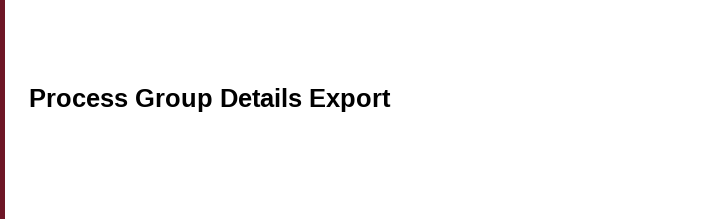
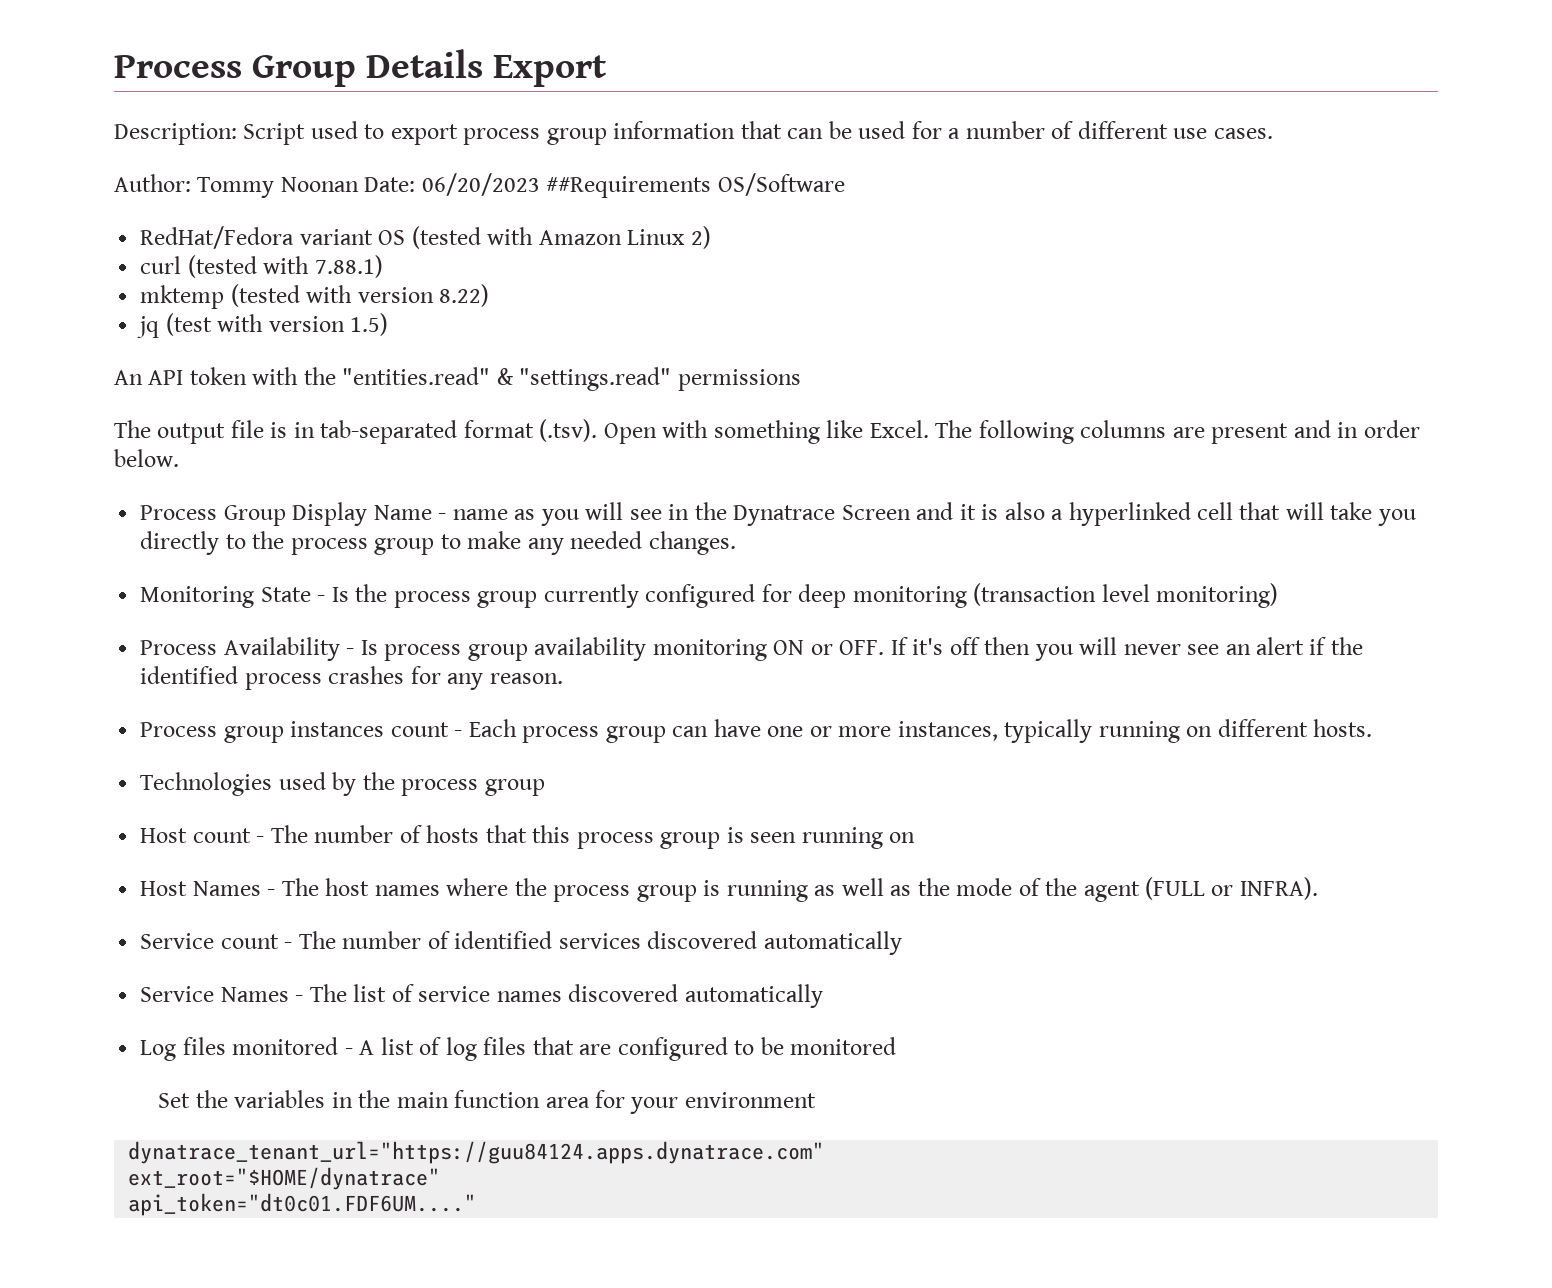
+ Description: Script used to export process group information that can be used for a number of different use cases.
+ Author: Tommy Noonan Date: 06/20/2023 ##Requirements OS/Software
+ RedHat/Fedora variant OS (tested with Amazon Linux 2)
+ curl (tested with 7.88.1)
+ mktemp (tested with version 8.22)
+ jq (test with version 1.5)
+ An API token with the "entities.read" & "settings.read" permissions
+ The output file is in tab-separated format (.tsv). Open with something like Excel. The following columns are present and in order below.
+ Process Group Display Name - name as you will see in the Dynatrace Screen and it is also a hyperlinked cell that will take you directly to the process group to make any needed changes.
+ Monitoring State - Is the process group currently configured for deep monitoring (transaction level monitoring)
+ Process Availability - Is process group availability monitoring ON or OFF. If it's off then you will never see an alert if the identified process crashes for any reason.
+ Process group instances count - Each process group can have one or more instances, typically running on different hosts.
+ Technologies used by the process group
+ Host count - The number of hosts that this process group is seen running on
+ Host Names - The host names where the process group is running as well as the mode of the agent (FULL or INFRA).
+ Service count - The number of identified services discovered automatically
+ Service Names - The list of service names discovered automatically
+ Log files monitored - A list of log files that are configured to be monitored
+ Set the variables in the main function area for your environment
+ dynatrace_tenant_url="https://guu84124.apps.dynatrace.com"
+ ext_root="$HOME/dynatrace"
+ api_token="dt0c01.FDF6UM...."

